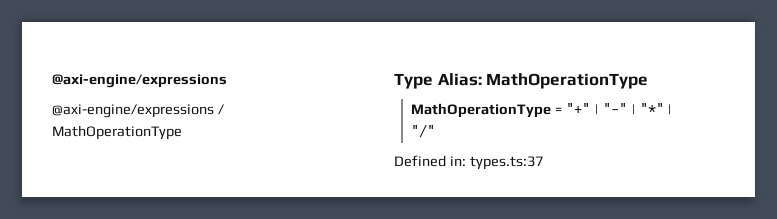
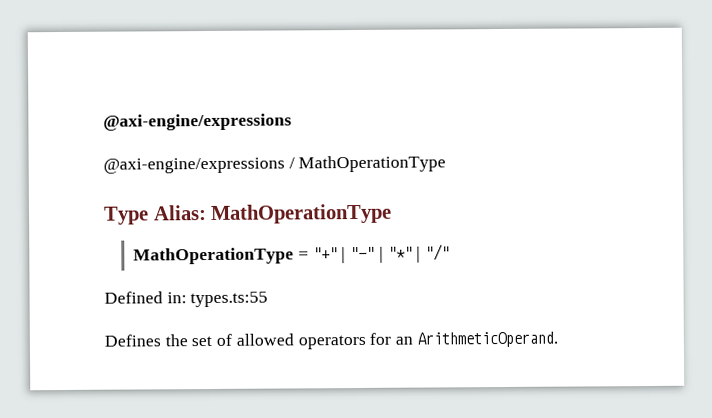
- Defined in: types.ts:37
+ Defined in: types.ts:55
+ Defines the set of allowed operators for an ArithmeticOperand.

